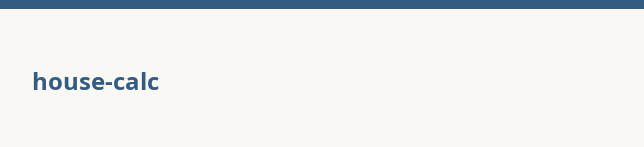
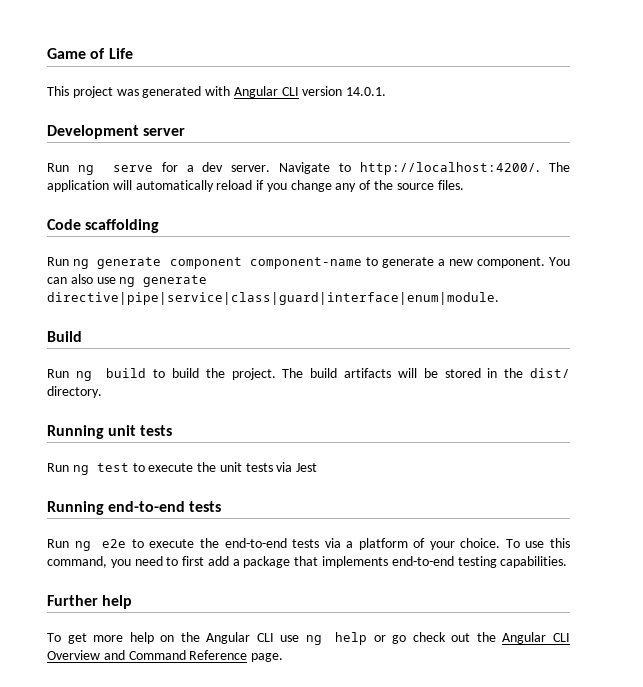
- house-calc
+ Game of Life
+ This project was generated with Angular CLI version 14.0.1.
+ Development server
+ Run ng serve for a dev server. Navigate to http://localhost:4200/. The application will automatically reload if you change any of the source files.
+ Code scaffolding
+ Run ng generate component component-name to generate a new component. You can also use ng generate directive|pipe|service|class|guard|interface|enum|module.
+ Build
+ Run ng build to build the project. The build artifacts will be stored in the dist/ directory.
+ Running unit tests
+ Run ng test to execute the unit tests via Jest
+ Running end-to-end tests
+ Run ng e2e to execute the end-to-end tests via a platform of your choice. To use this command, you need to first add a package that implements end-to-end testing capabilities.
+ Further help
+ To get more help on the Angular CLI use ng help or go check out the Angular CLI Overview and Command Reference page.

